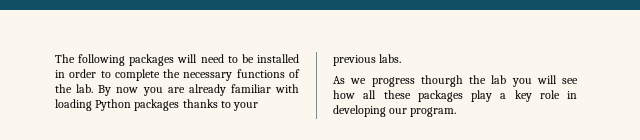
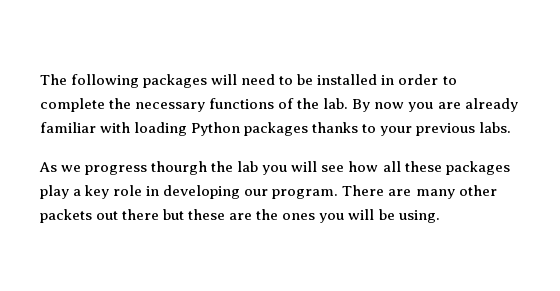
+ There are many other packets out there but these are the ones you will be using.

